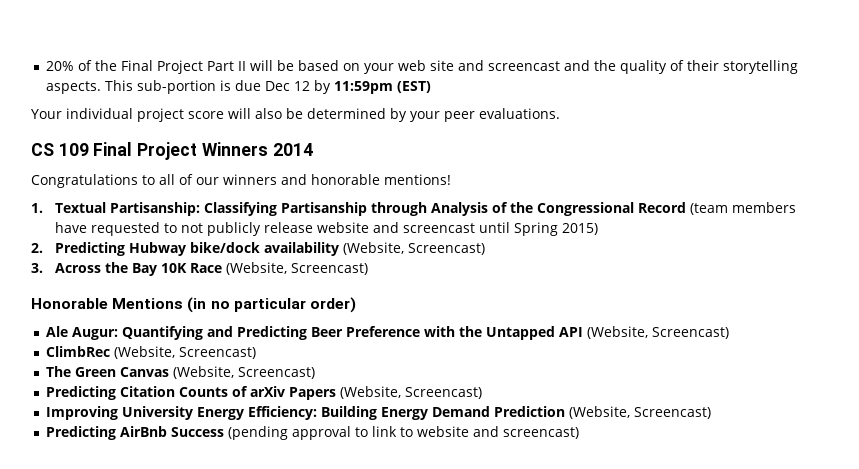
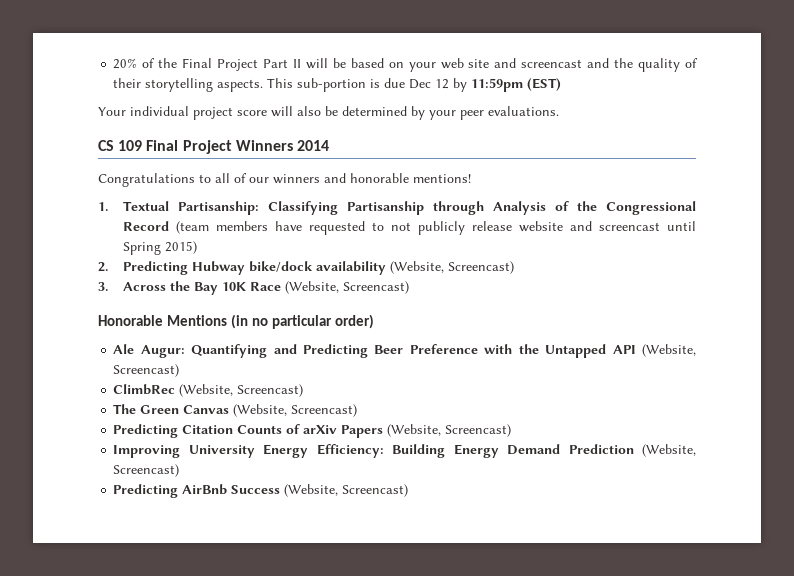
- Predicting AirBnb Success (pending approval to link to website and screencast)
+ Predicting AirBnb Success (Website, Screencast)

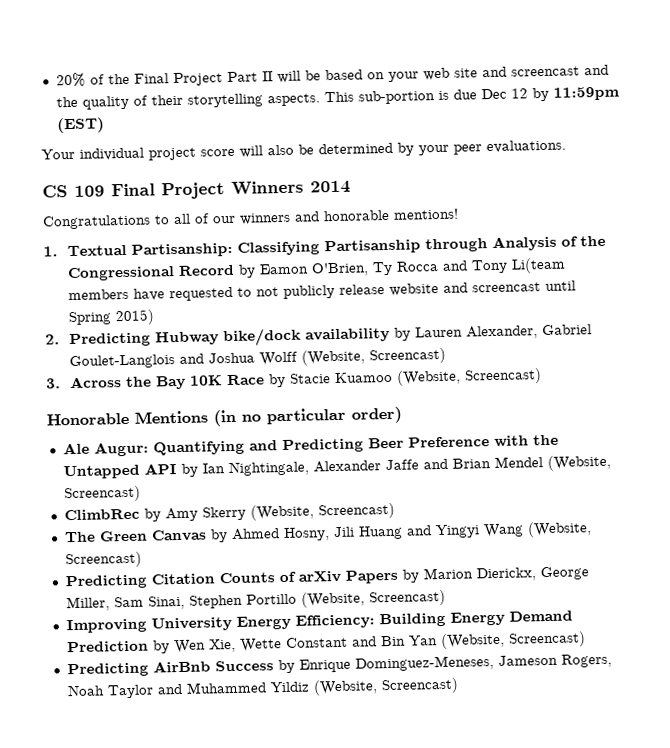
- 1. Textual Partisanship: Classifying Partisanship through Analysis of the Congressional Record (team members have requested to not publicly release website and screencast until Spring 2015)
+ 1. Textual Partisanship: Classifying Partisanship through Analysis of the Congressional Record by Eamon O'Brien, Ty Rocca and Tony Li(team members have requested to not publicly release website and screencast until Spring 2015)
- 2. Predicting Hubway bike/dock availability (Website, Screencast)
+ 2. Predicting Hubway bike/dock availability by Lauren Alexander, Gabriel Goulet-Langlois and Joshua Wolff (Website, Screencast)
- 3. Across the Bay 10K Race (Website, Screencast)
+ 3. Across the Bay 10K Race by Stacie Kuamoo (Website, Screencast)
- Ale Augur: Quantifying and Predicting Beer Preference with the Untapped API (Website, Screencast)
+ Ale Augur: Quantifying and Predicting Beer Preference with the Untapped API by Ian Nightingale, Alexander Jaffe and Brian Mendel (Website, Screencast)
- ClimbRec (Website, Screencast)
+ ClimbRec by Amy Skerry (Website, Screencast)
- The Green Canvas (Website, Screencast)
+ The Green Canvas by Ahmed Hosny, Jili Huang and Yingyi Wang (Website, Screencast)
- Predicting Citation Counts of arXiv Papers (Website, Screencast)
+ Predicting Citation Counts of arXiv Papers by Marion Dierickx, George Miller, Sam Sinai, Stephen Portillo (Website, Screencast)
- Improving University Energy Efficiency: Building Energy Demand Prediction (Website, Screencast)
+ Improving University Energy Efficiency: Building Energy Demand Prediction by Wen Xie, Wette Constant and Bin Yan (Website, Screencast)
- Predicting AirBnb Success (Website, Screencast)
+ Predicting AirBnb Success by Enrique Dominguez-Meneses, Jameson Rogers, Noah Taylor and Muhammed Yildiz (Website, Screencast)

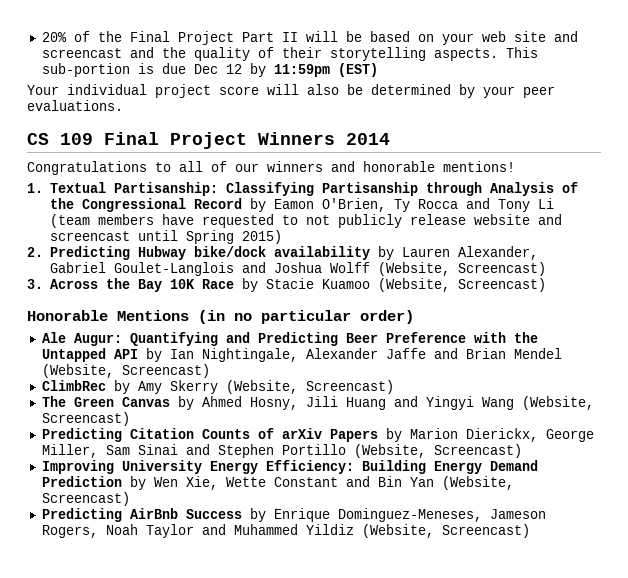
- 1. Textual Partisanship: Classifying Partisanship through Analysis of the Congressional Record by Eamon O'Brien, Ty Rocca and Tony Li(team members have requested to not publicly release website and screencast until Spring 2015)
+ 1. Textual Partisanship: Classifying Partisanship through Analysis of the Congressional Record by Eamon O'Brien, Ty Rocca and Tony Li (team members have requested to not publicly release website and screencast until Spring 2015)
- Predicting Citation Counts of arXiv Papers by Marion Dierickx, George Miller, Sam Sinai, Stephen Portillo (Website, Screencast)
+ Predicting Citation Counts of arXiv Papers by Marion Dierickx, George Miller, Sam Sinai and Stephen Portillo (Website, Screencast)

